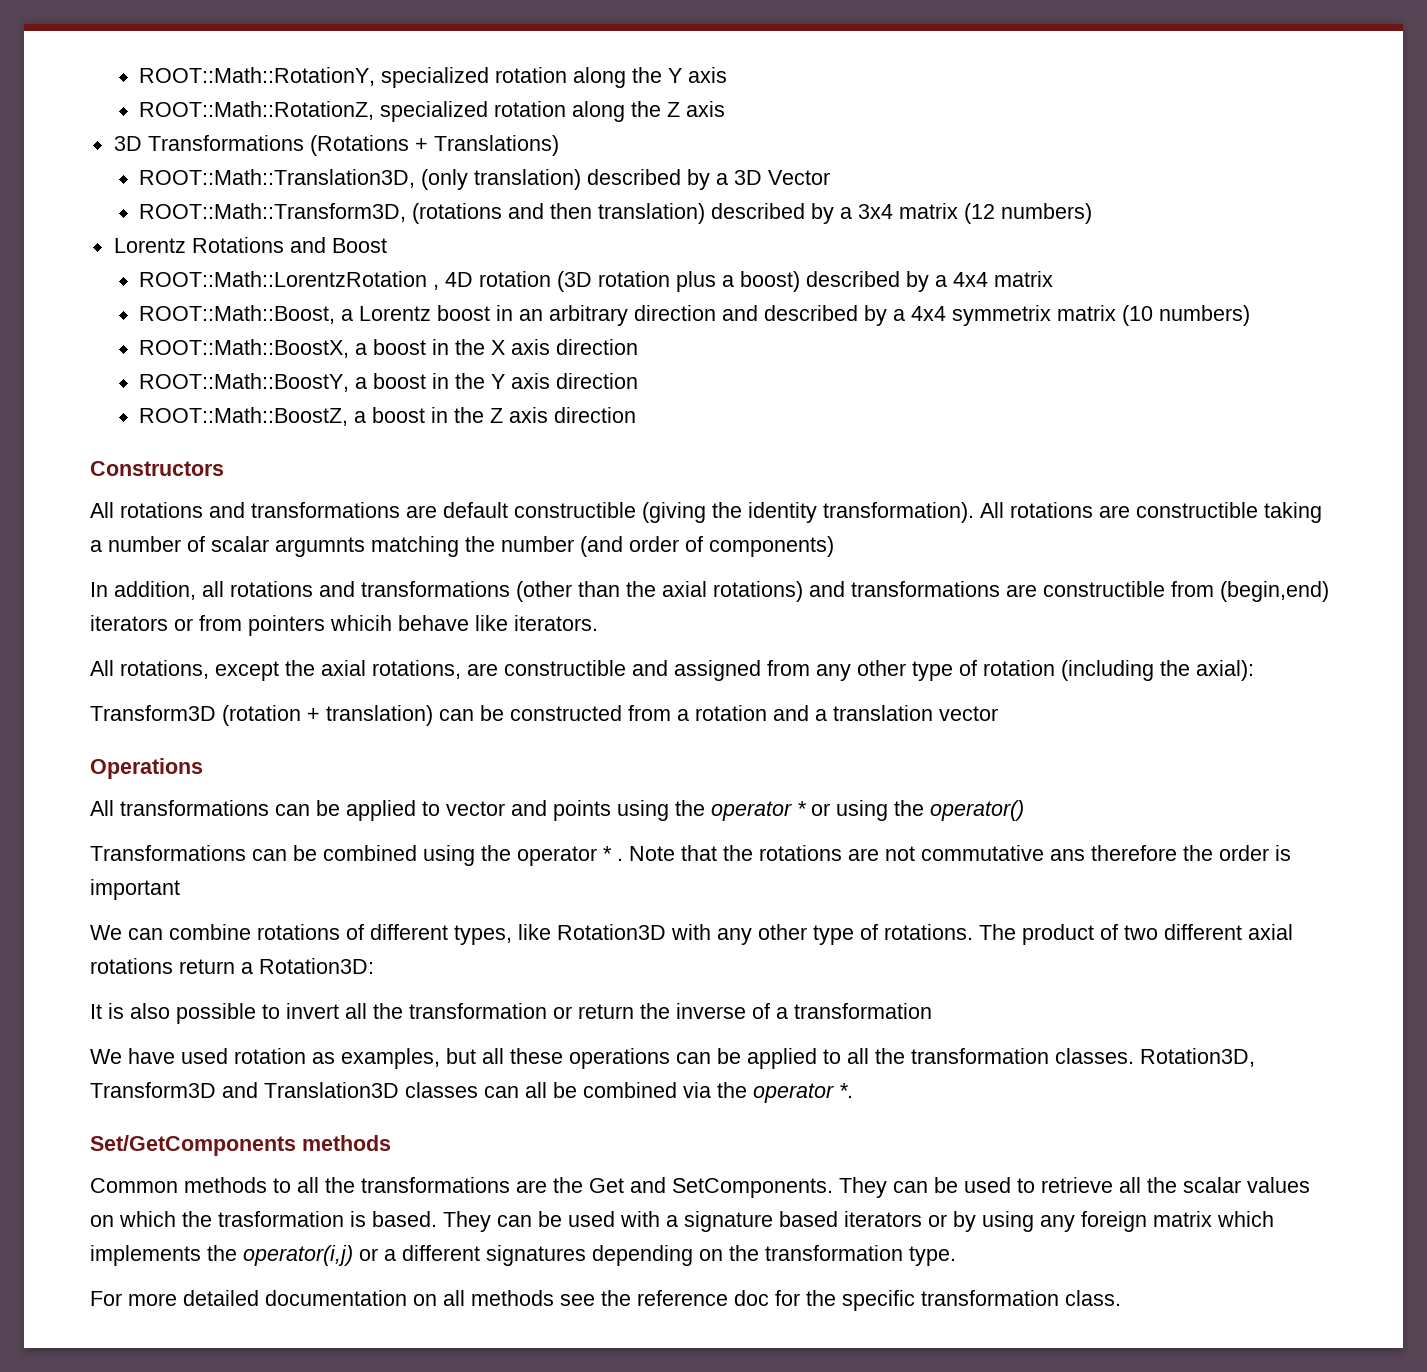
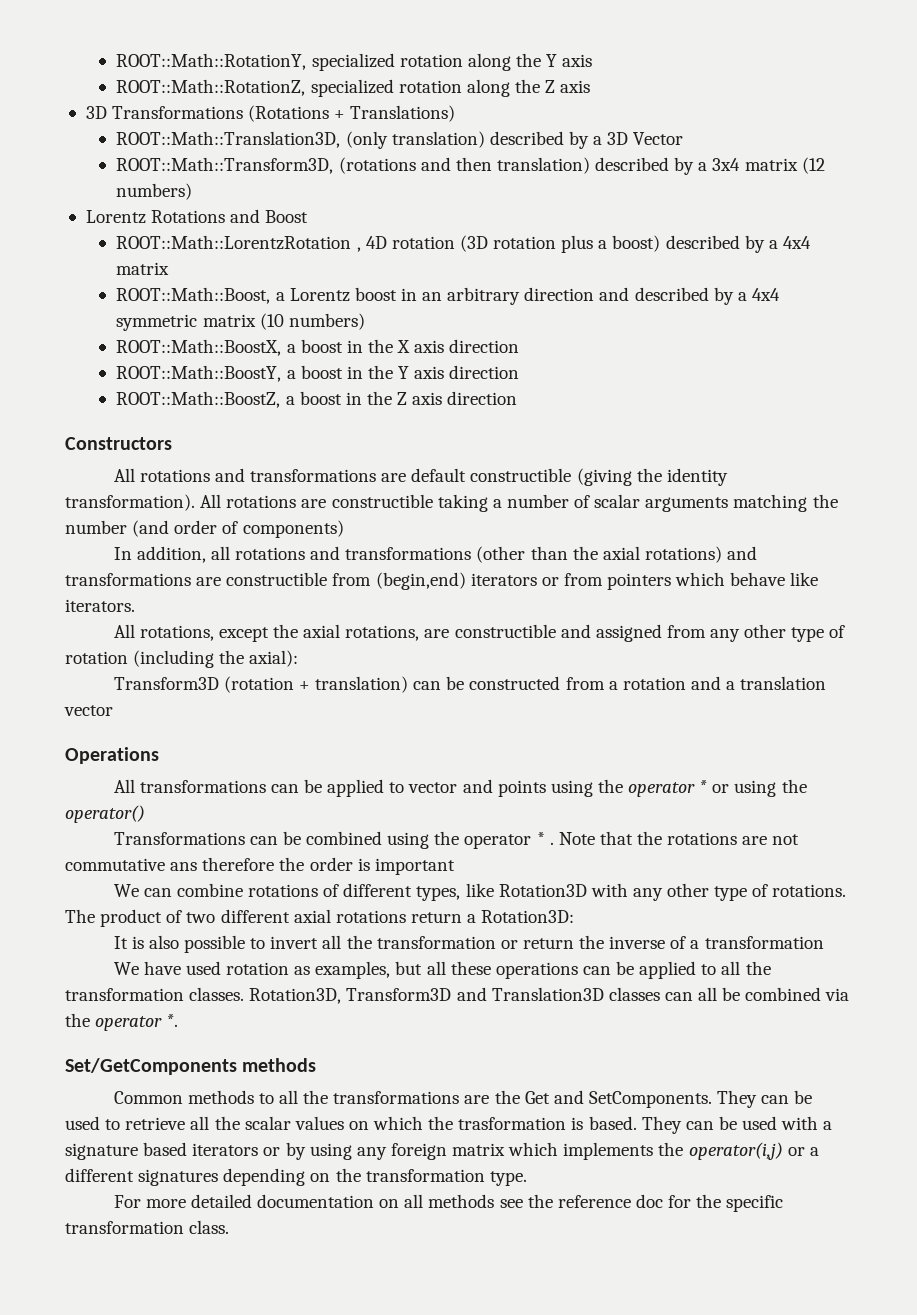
- ROOT::Math::Boost, a Lorentz boost in an arbitrary direction and described by a 4x4 symmetrix matrix (10 numbers)
+ ROOT::Math::Boost, a Lorentz boost in an arbitrary direction and described by a 4x4 symmetric matrix (10 numbers)
- All rotations are constructible taking a number of scalar argumnts matching the number (and order of components)
+ All rotations are constructible taking a number of scalar arguments matching the number (and order of components)
- In addition, all rotations and transformations (other than the axial rotations) and transformations are constructible from (begin,end) iterators or from pointers whicih behave like iterators.
+ In addition, all rotations and transformations (other than the axial rotations) and transformations are constructible from (begin,end) iterators or from pointers which behave like iterators.

